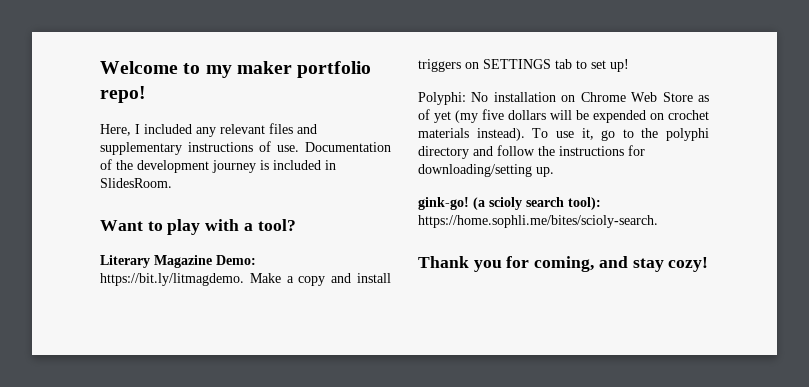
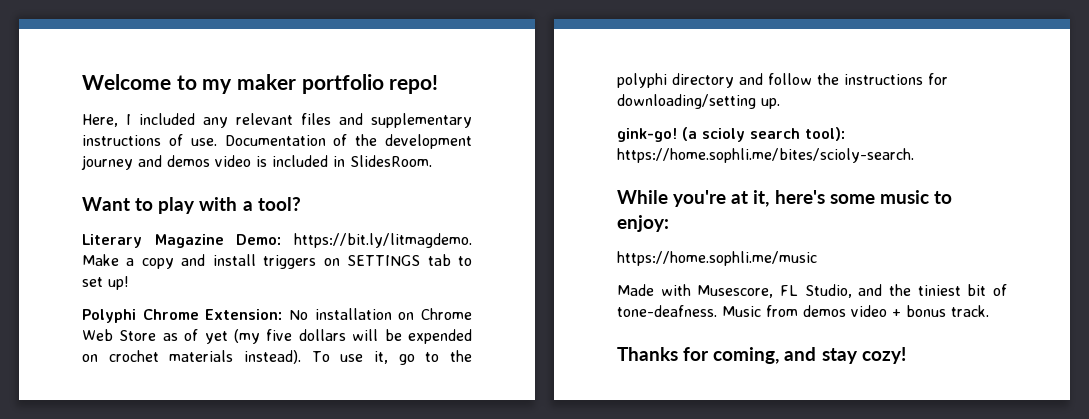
- Documentation of the development journey is included in SlidesRoom.
+ Documentation of the development journey and demos video is included in SlidesRoom.
- Polyphi: No installation on Chrome Web Store as of yet (my five dollars will be expended on crochet materials instead).
+ Polyphi Chrome Extension: No installation on Chrome Web Store as of yet (my five dollars will be expended on crochet materials instead).
- Thank you for coming, and stay cozy!
+ While you're at it, here's some music to enjoy:
+ https://home.sophli.me/music
+ Made with Musescore, FL Studio, and the tiniest bit of tone-deafness. Music from demos video + bonus track.
+ Thanks for coming, and stay cozy!

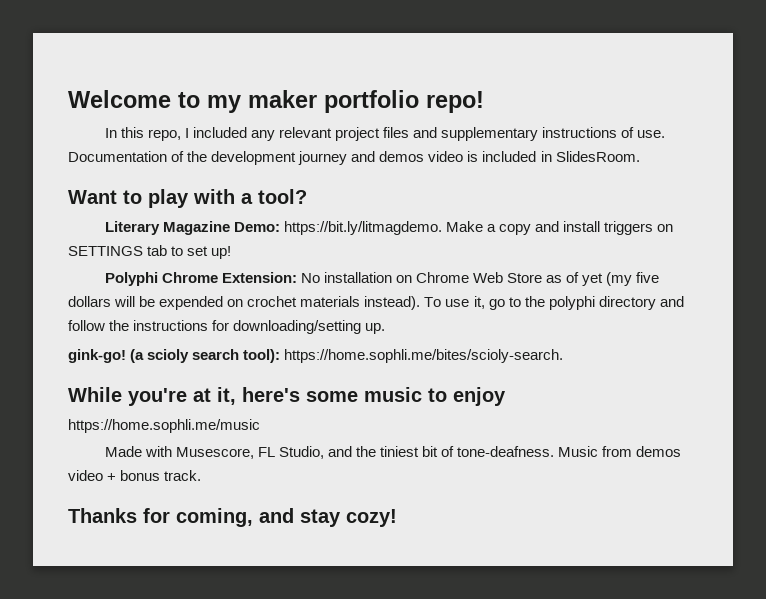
- Here, I included any relevant files and supplementary instructions of use.
+ In this repo, I included any relevant project files and supplementary instructions of use.
- While you're at it, here's some music to enjoy:
+ While you're at it, here's some music to enjoy

